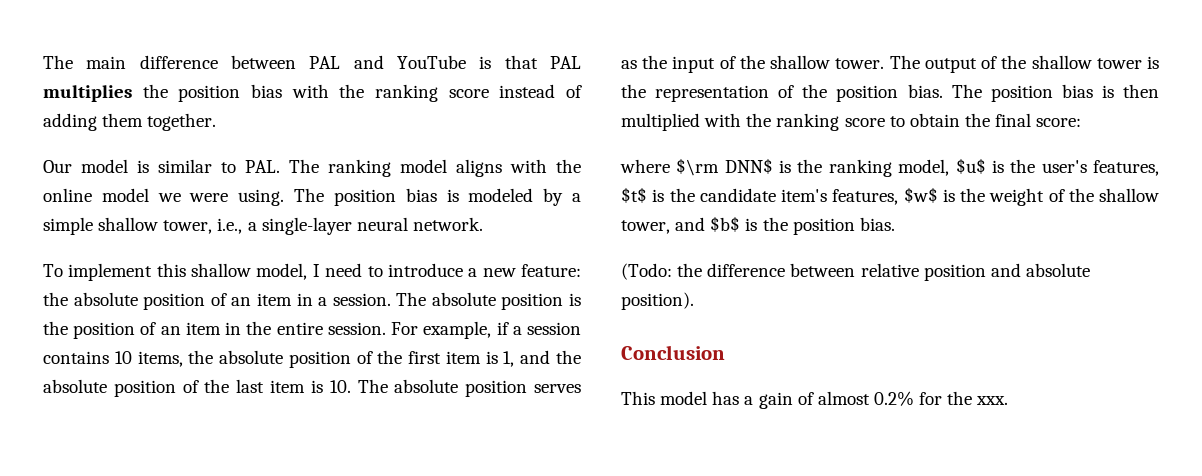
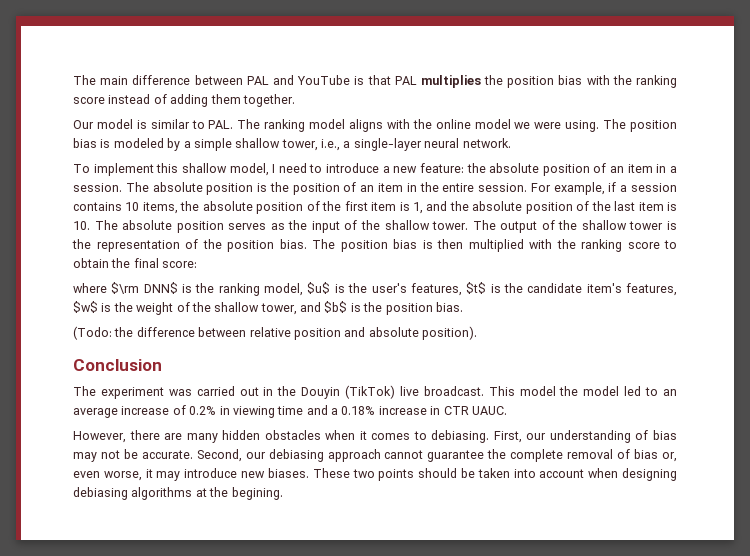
- This model has a gain of almost 0.2% for the xxx.
+ The experiment was carried out in the Douyin (TikTok) live broadcast. This model the model led to an average increase of 0.2% in viewing time and a 0.18% increase in CTR UAUC.
+ However, there are many hidden obstacles when it comes to debiasing. First, our understanding of bias may not be accurate. Second, our debiasing approach cannot guarantee the complete removal of bias or, even worse, it may introduce new biases. These two points should be taken into account when designing debiasing algorithms at the begining.

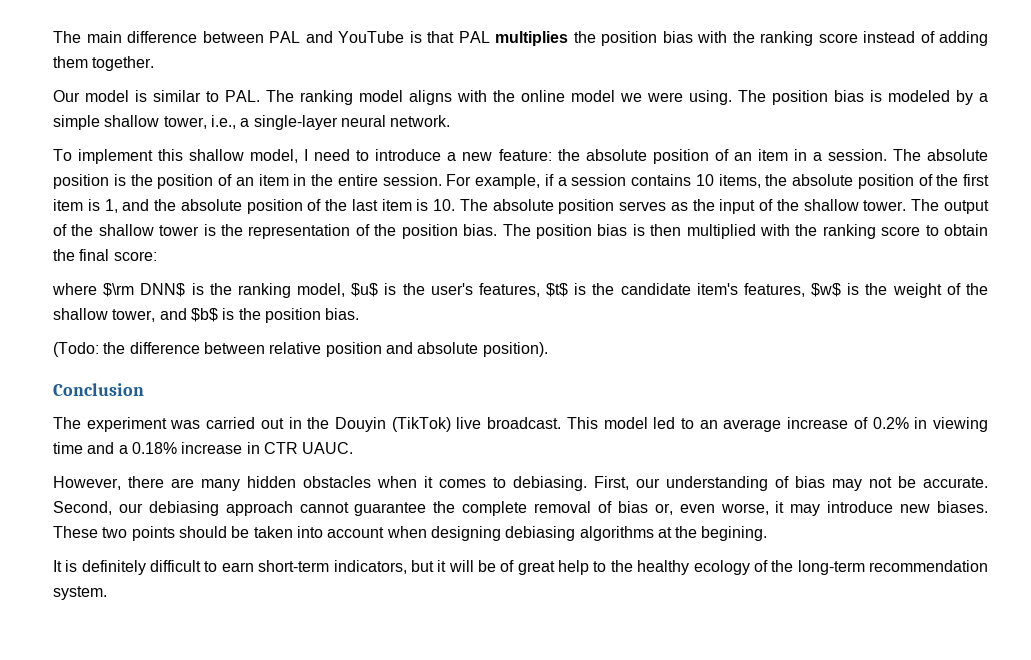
- This model the model led to an average increase of 0.2% in viewing time and a 0.18% increase in CTR UAUC.
+ This model led to an average increase of 0.2% in viewing time and a 0.18% increase in CTR UAUC.
+ It is definitely difficult to earn short-term indicators, but it will be of great help to the healthy ecology of the long-term recommendation system.

